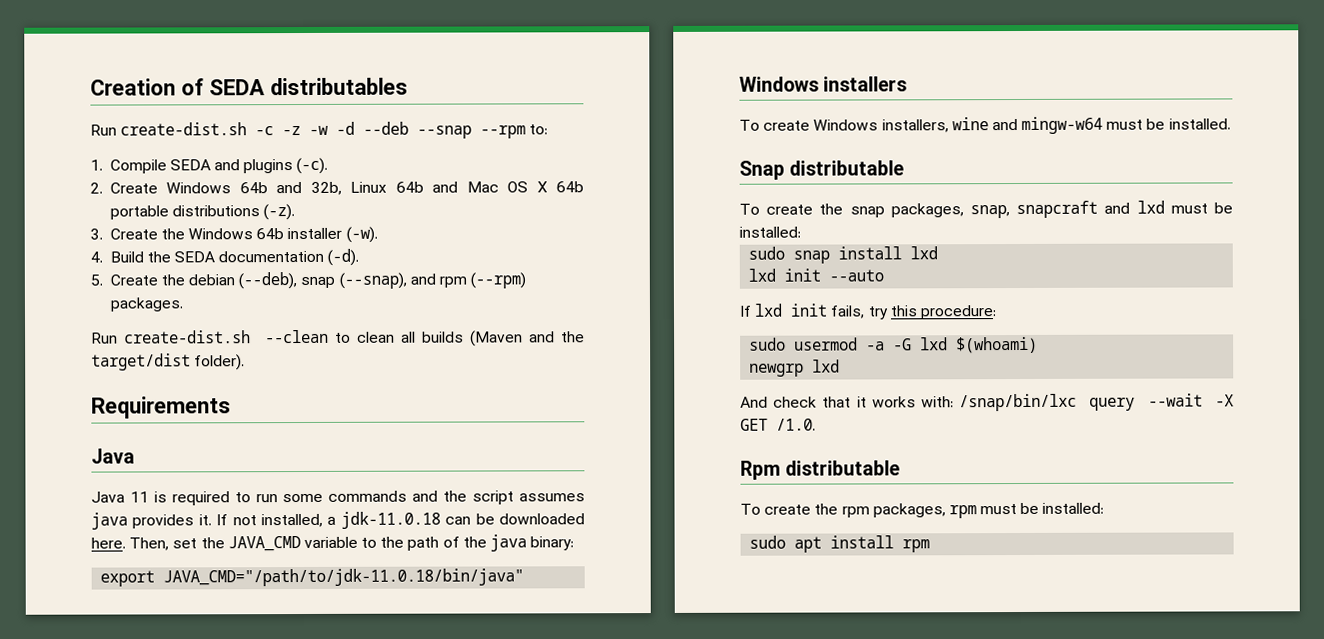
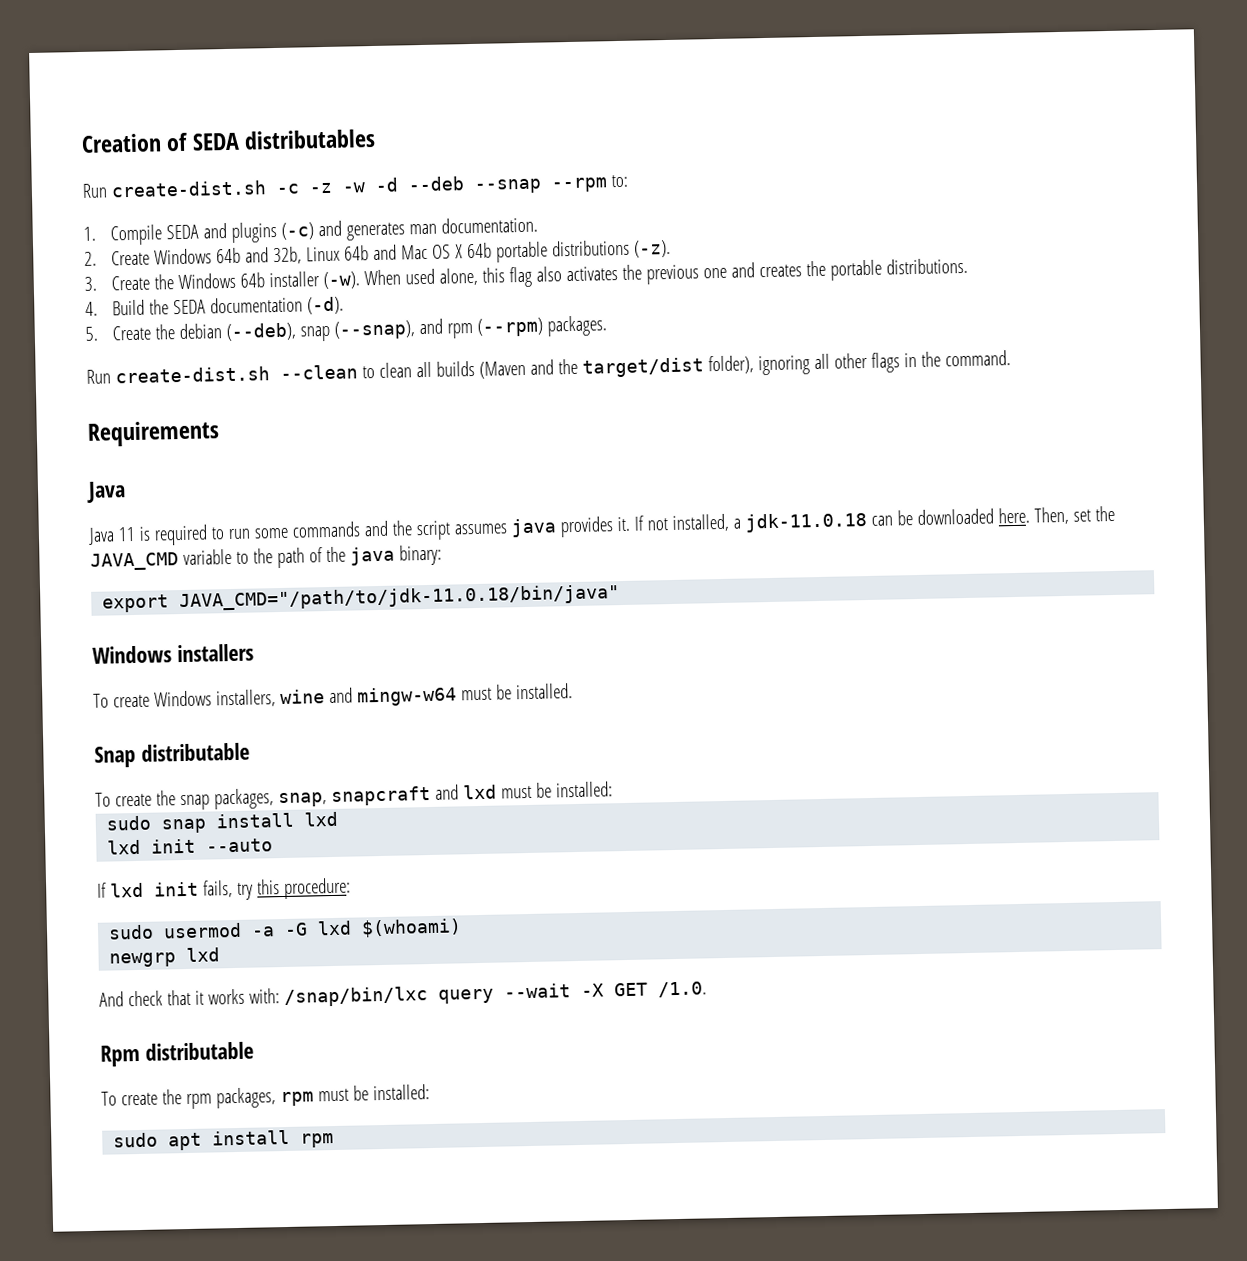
- 1. Compile SEDA and plugins (-c).
+ 1. Compile SEDA and plugins (-c) and generates man documentation.
+ When used alone, this flag also activates the previous one and creates the portable distributions.
- Run create-dist.sh --clean to clean all builds (Maven and the target/dist folder).
+ Run create-dist.sh --clean to clean all builds (Maven and the target/dist folder), ignoring all other flags in the command.

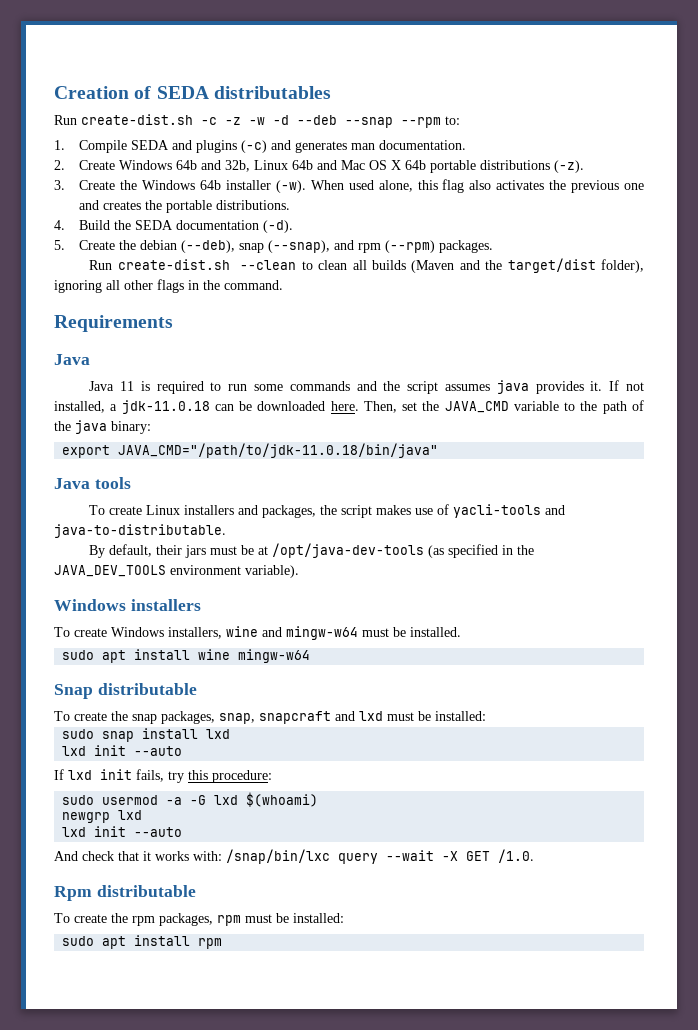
+ Java tools
+ To create Linux installers and packages, the script makes use of yacli-tools and java-to-distributable.
+ By default, their jars must be at /opt/java-dev-tools (as specified in the JAVA_DEV_TOOLS environment variable).
+ sudo apt install wine mingw-w64
  newgrp lxd
+ lxd init --auto

